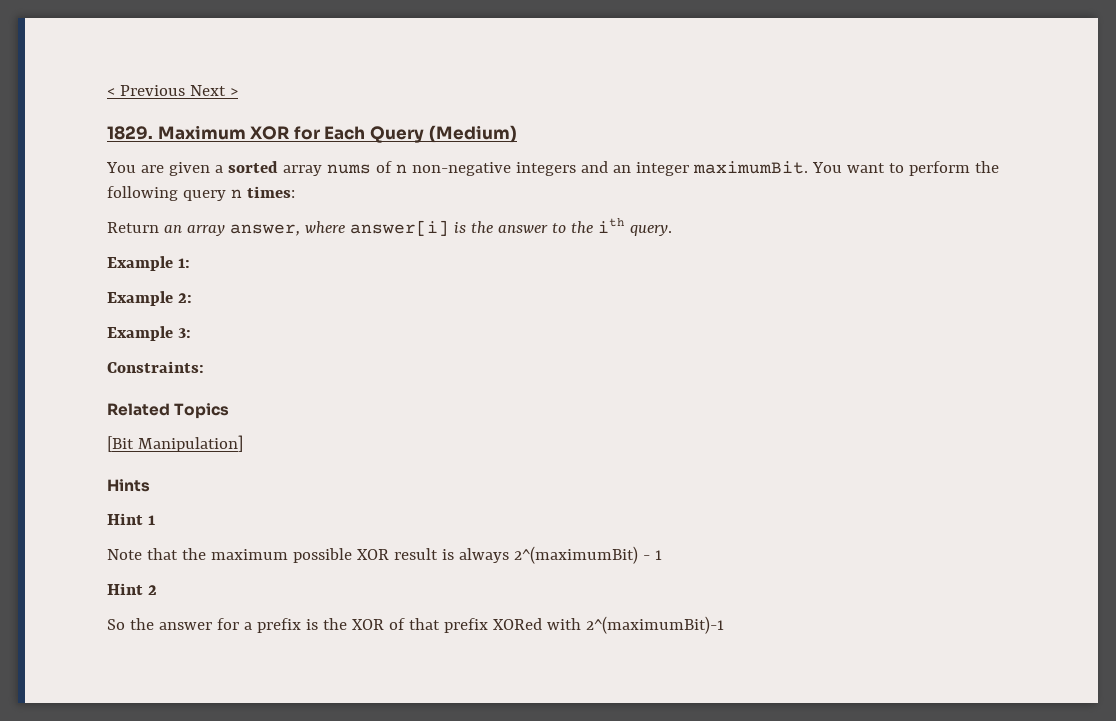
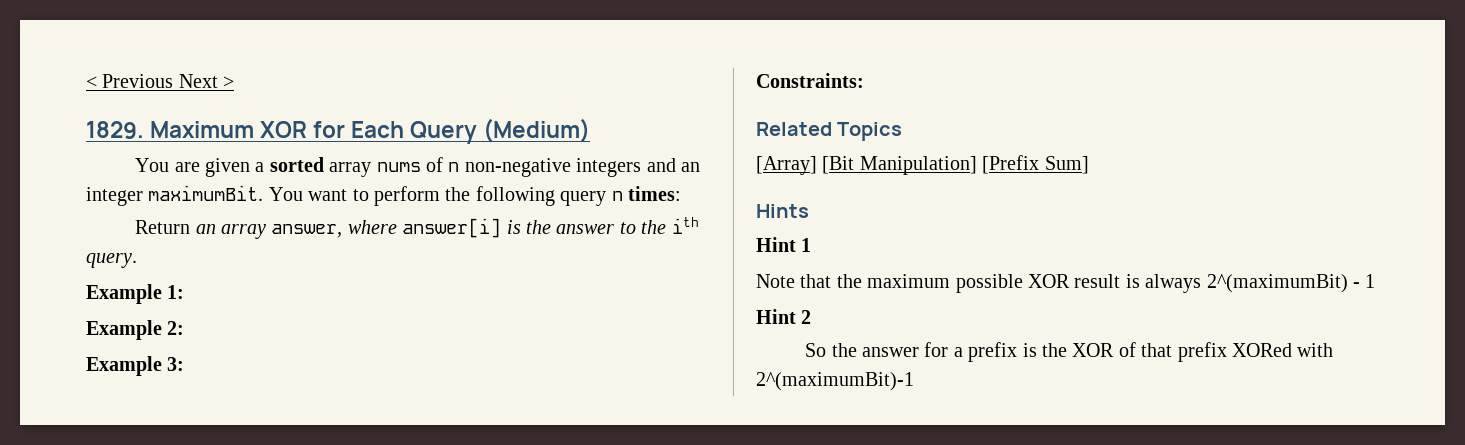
- [Bit Manipulation]
+ [Array] [Bit Manipulation] [Prefix Sum]

